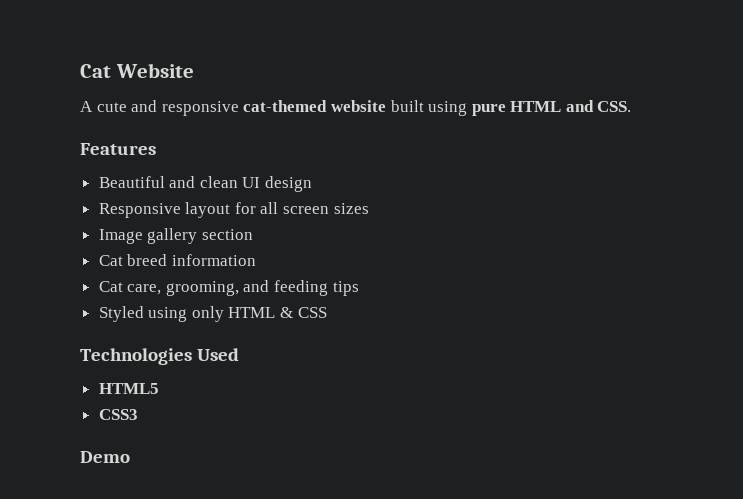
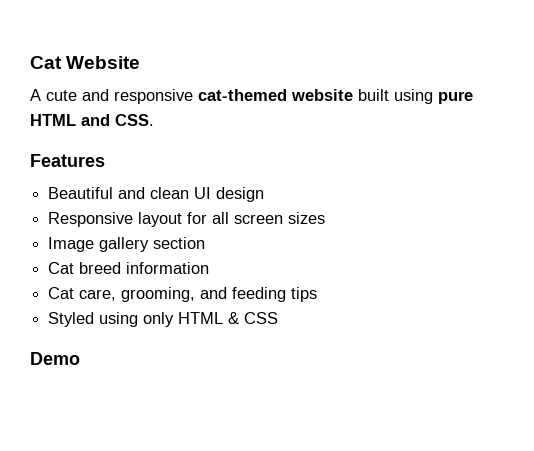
- Technologies Used
- HTML5
- CSS3

